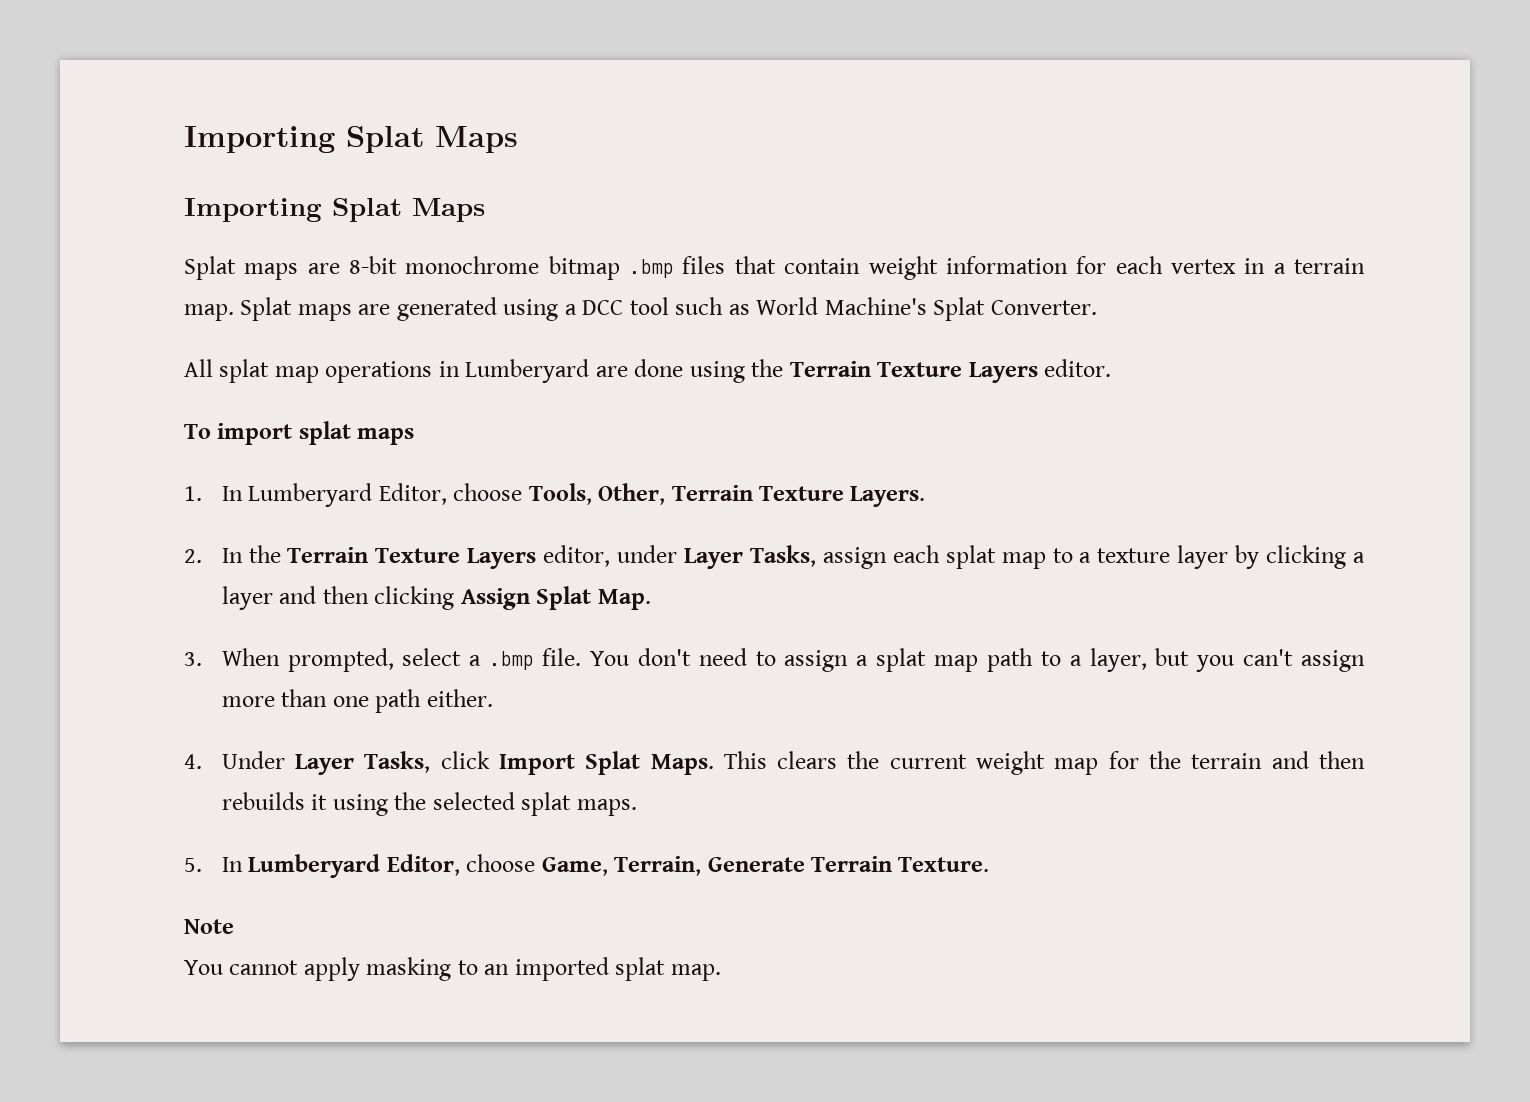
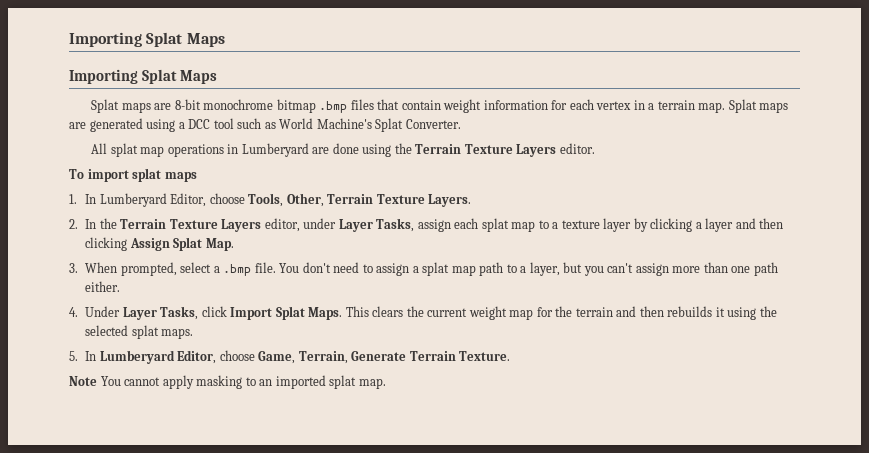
- Note
- You cannot apply masking to an imported splat map.
+ Note You cannot apply masking to an imported splat map.

